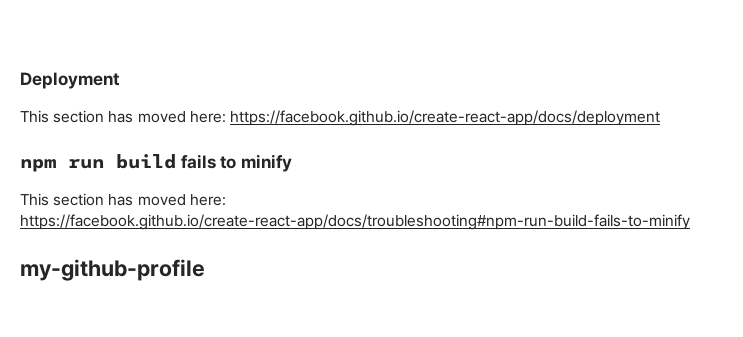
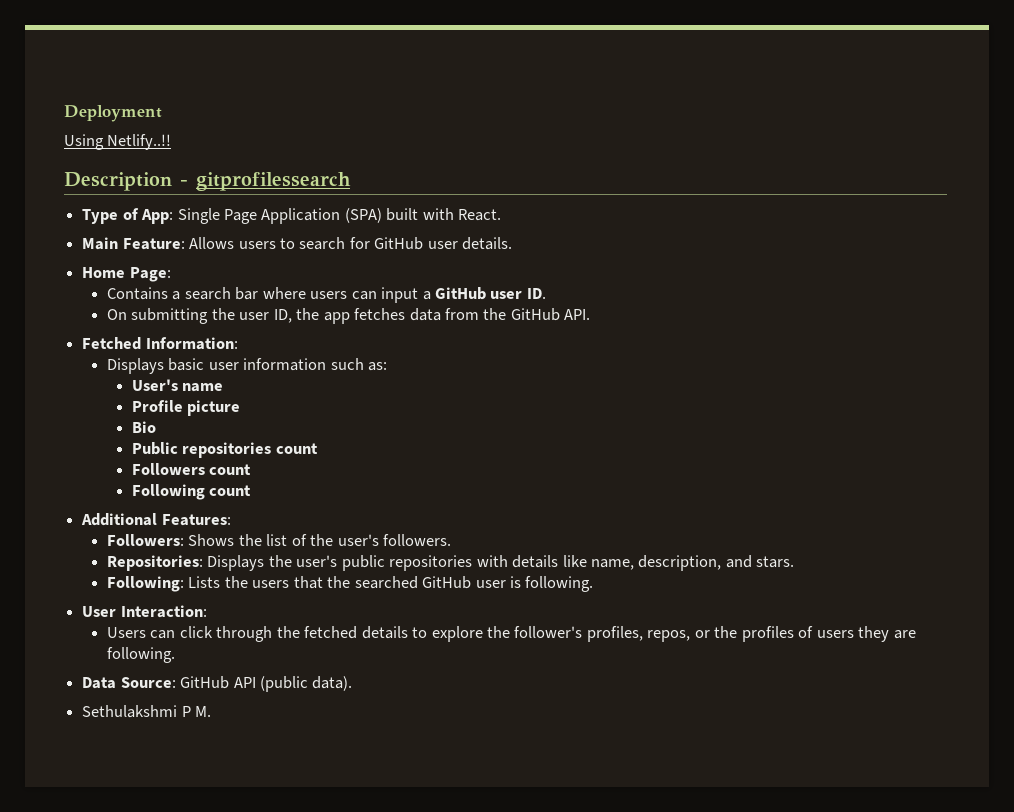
- This section has moved here: https://facebook.github.io/create-react-app/docs/deployment
- npm run build fails to minify
- This section has moved here: https://facebook.github.io/create-react-app/docs/troubleshooting#npm-run-build-fails-to-minify
- my-github-profile
+ Using Netlify..!!
+ Description - gitprofilessearch
+ Type of App: Single Page Application (SPA) built with React.
+ Main Feature: Allows users to search for GitHub user details.
+ Home Page:
+ Contains a search bar where users can input a GitHub user ID.
+ On submitting the user ID, the app fetches data from the GitHub API.
+ Fetched Information:
+ Displays basic user information such as:
+ User's name
+ Profile picture
+ Bio
+ Public repositories count
+ Followers count
+ Following count
+ Additional Features:
+ Followers: Shows the list of the user's followers.
+ Repositories: Displays the user's public repositories with details like name, description, and stars.
+ Following: Lists the users that the searched GitHub user is following.
+ User Interaction:
+ Users can click through the fetched details to explore the follower's profiles, repos, or the profiles of users they are following.
+ Data Source: GitHub API (public data).
+ Sethulakshmi P M.

